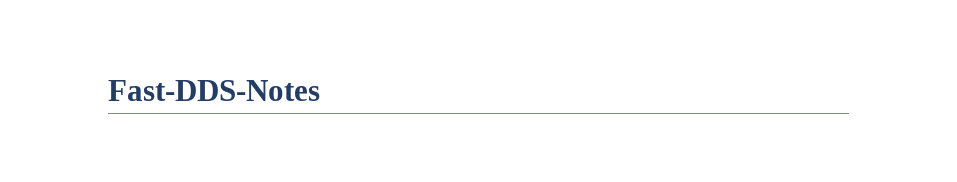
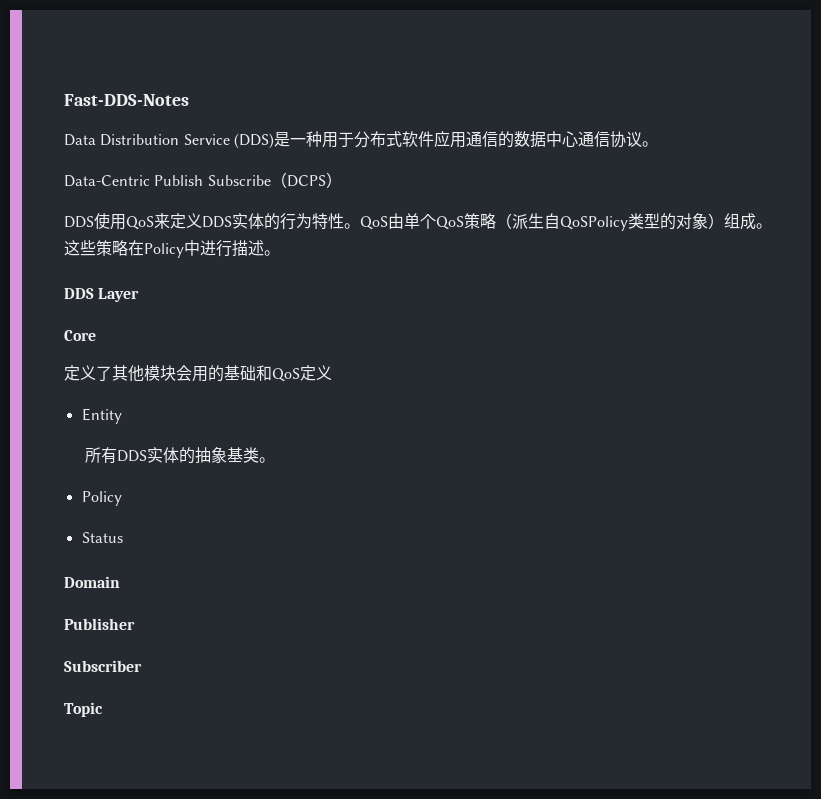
+ Data Distribution Service (DDS)是一种用于分布式软件应用通信的数据中心通信协议。
+ Data-Centric Publish Subscribe（DCPS）
+ DDS使用QoS来定义DDS实体的行为特性。QoS由单个QoS策略（派生自QoSPolicy类型的对象）组成。这些策略在Policy中进行描述。
+ DDS Layer
+ Core
+ 定义了其他模块会用的基础和QoS定义
+ Entity
+ 所有DDS实体的抽象基类。
+ Policy
+ Status
+ Domain
+ Publisher
+ Subscriber
+ Topic

